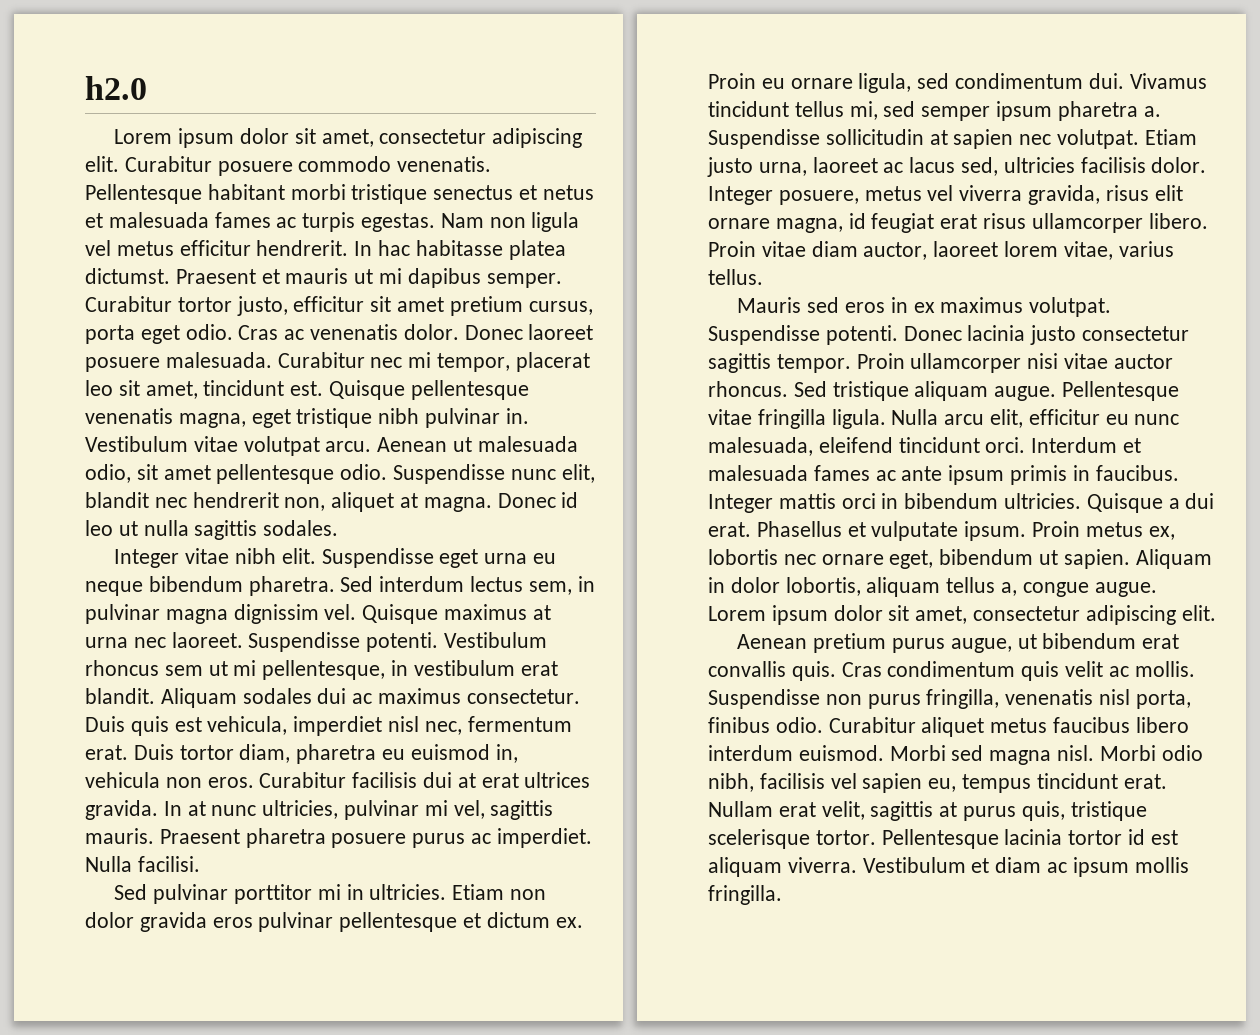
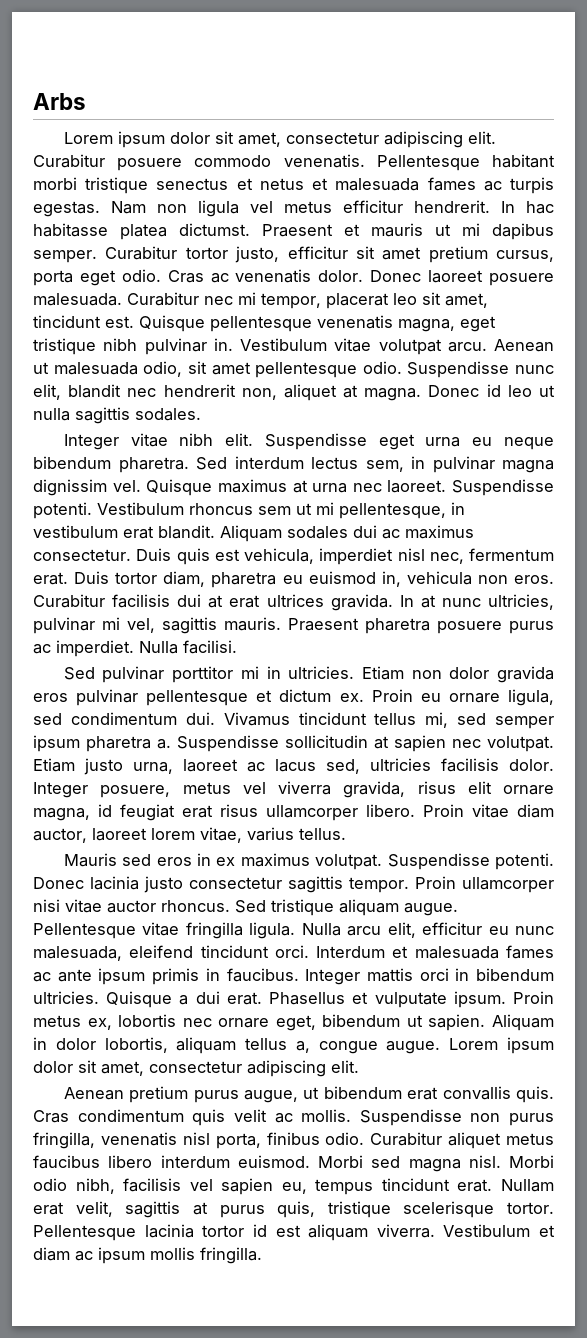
- h2.0
+ Arbs

